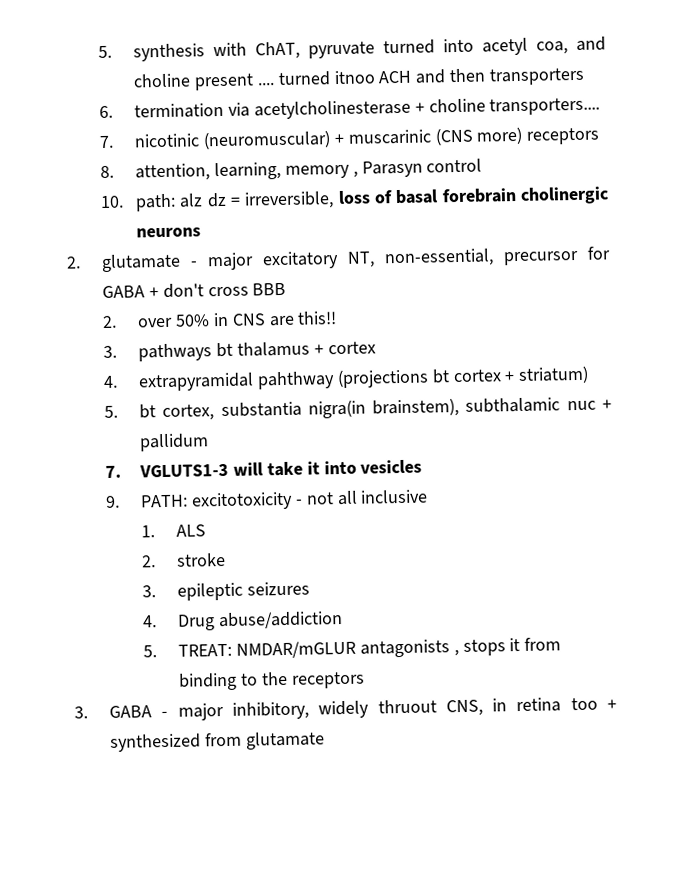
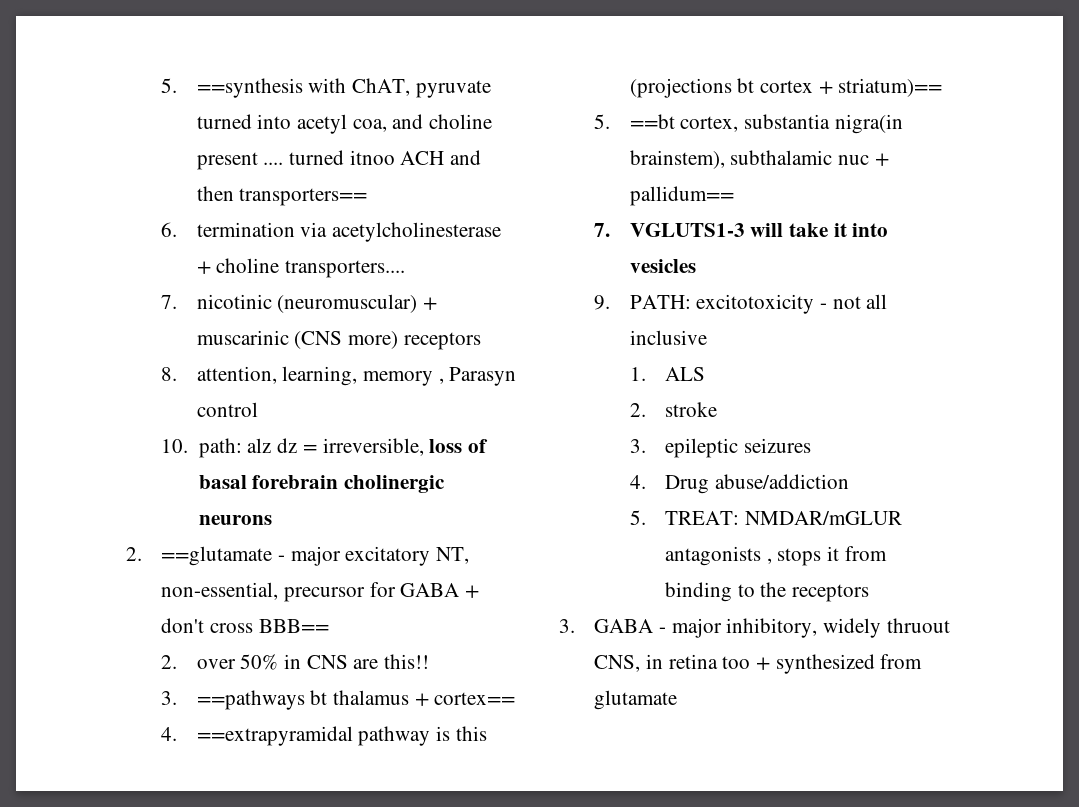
- 5. synthesis with ChAT, pyruvate turned into acetyl coa, and choline present .... turned itnoo ACH and then transporters
+ 5. ==synthesis with ChAT, pyruvate turned into acetyl coa, and choline present .... turned itnoo ACH and then transporters==
- 2. glutamate - major excitatory NT, non-essential, precursor for GABA + don't cross BBB
+ 2. ==glutamate - major excitatory NT, non-essential, precursor for GABA + don't cross BBB==
- 3. pathways bt thalamus + cortex
- 4. extrapyramidal pahthway (projections bt cortex + striatum)
- 5. bt cortex, substantia nigra(in brainstem), subthalamic nuc + pallidum
+ 3. ==pathways bt thalamus + cortex==
+ 4. ==extrapyramidal pathway is this (projections bt cortex + striatum)==
+ 5. ==bt cortex, substantia nigra(in brainstem), subthalamic nuc + pallidum==

